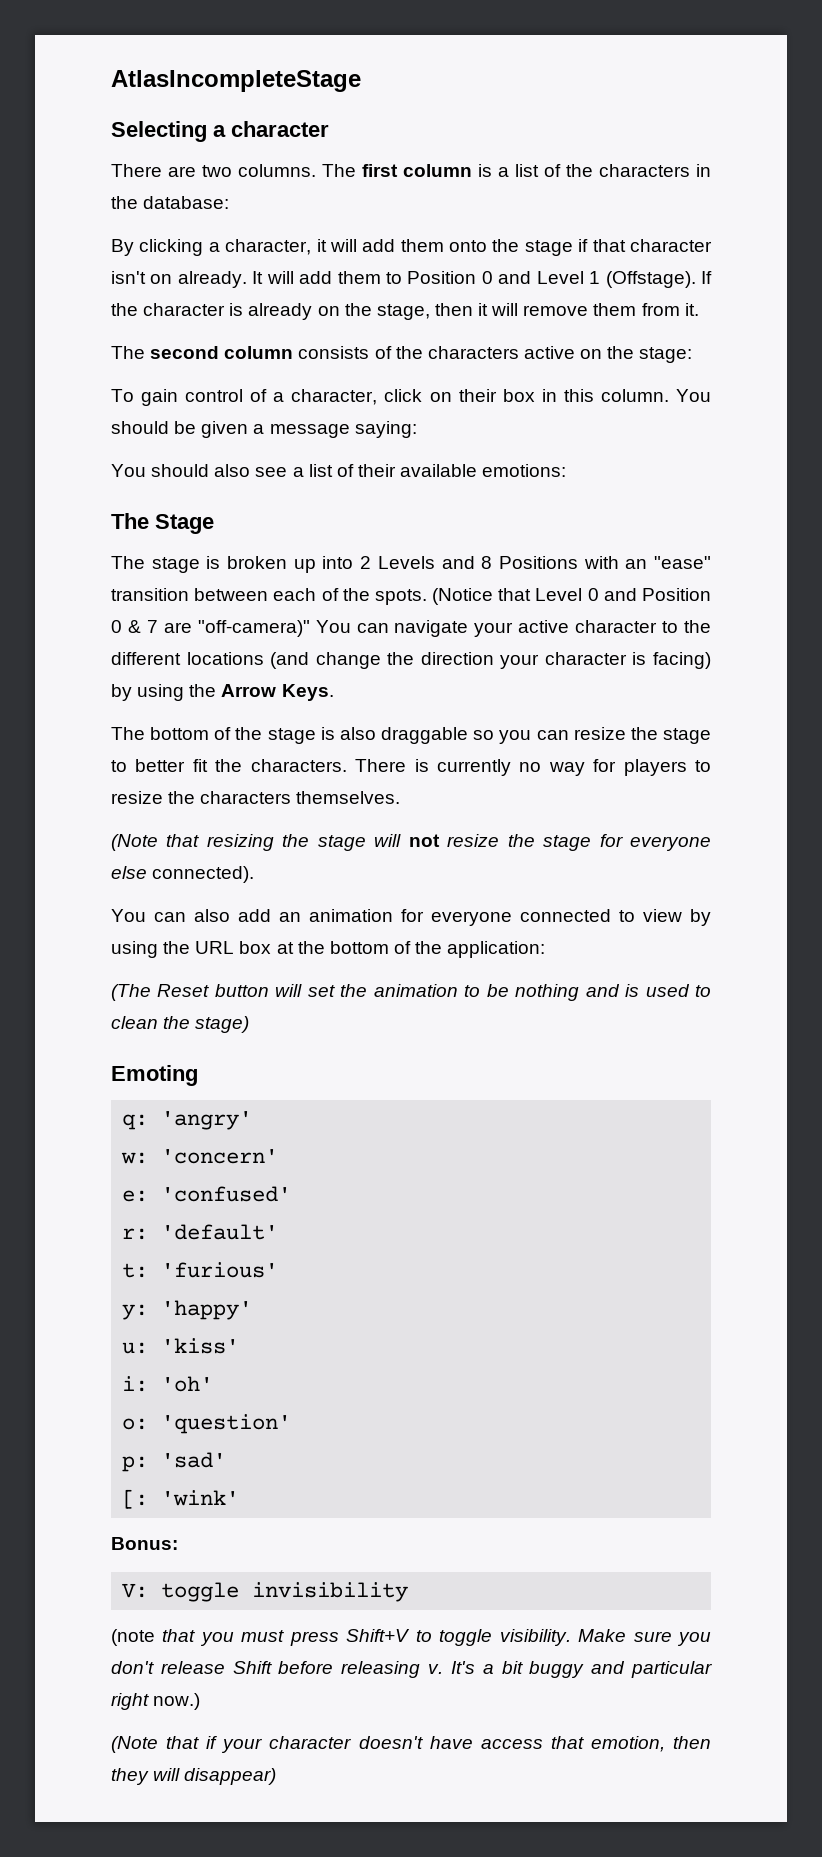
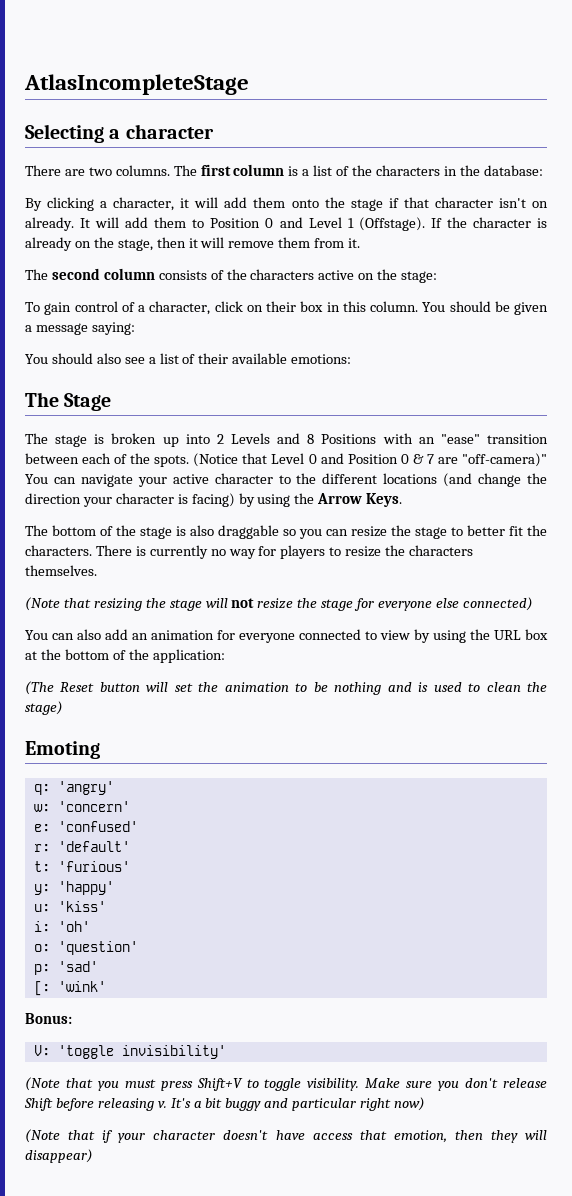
- (Note that resizing the stage will not resize the stage for everyone else connected).
+ (Note that resizing the stage will not resize the stage for everyone else connected)
- V: toggle invisibility
- (note that you must press Shift+V to toggle visibility.
+ V: 'toggle invisibility'
+ (Note that you must press Shift+V to toggle visibility.
- It's a bit buggy and particular right now.)
+ It's a bit buggy and particular right now)

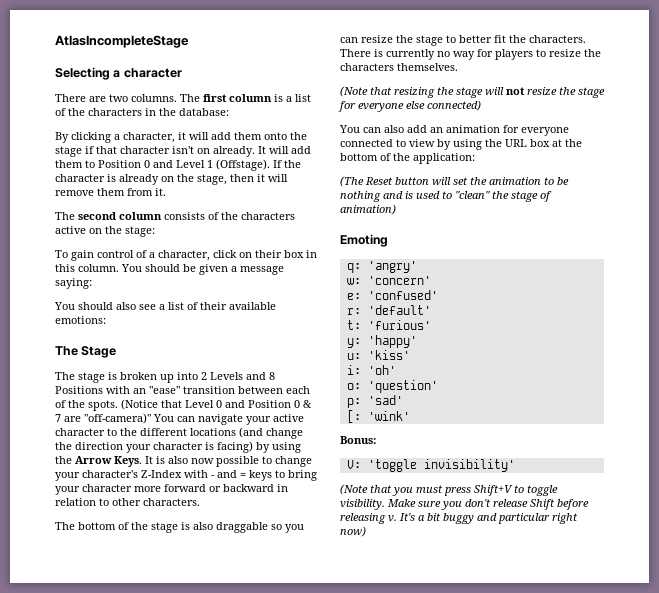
+ It is also now possible to change your character's Z-Index with - and = keys to bring your character more forward or backward in relation to other characters.
- (The Reset button will set the animation to be nothing and is used to clean the stage)
+ (The Reset button will set the animation to be nothing and is used to "clean" the stage of animation)
- (Note that if your character doesn't have access that emotion, then they will disappear)

